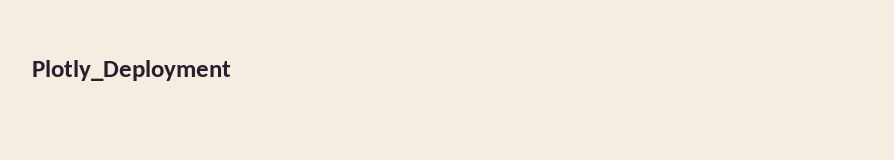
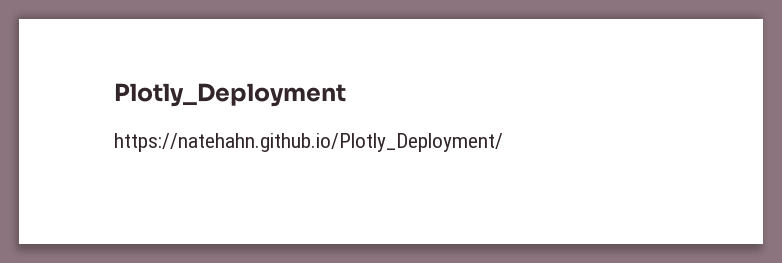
+ https://natehahn.github.io/Plotly_Deployment/

